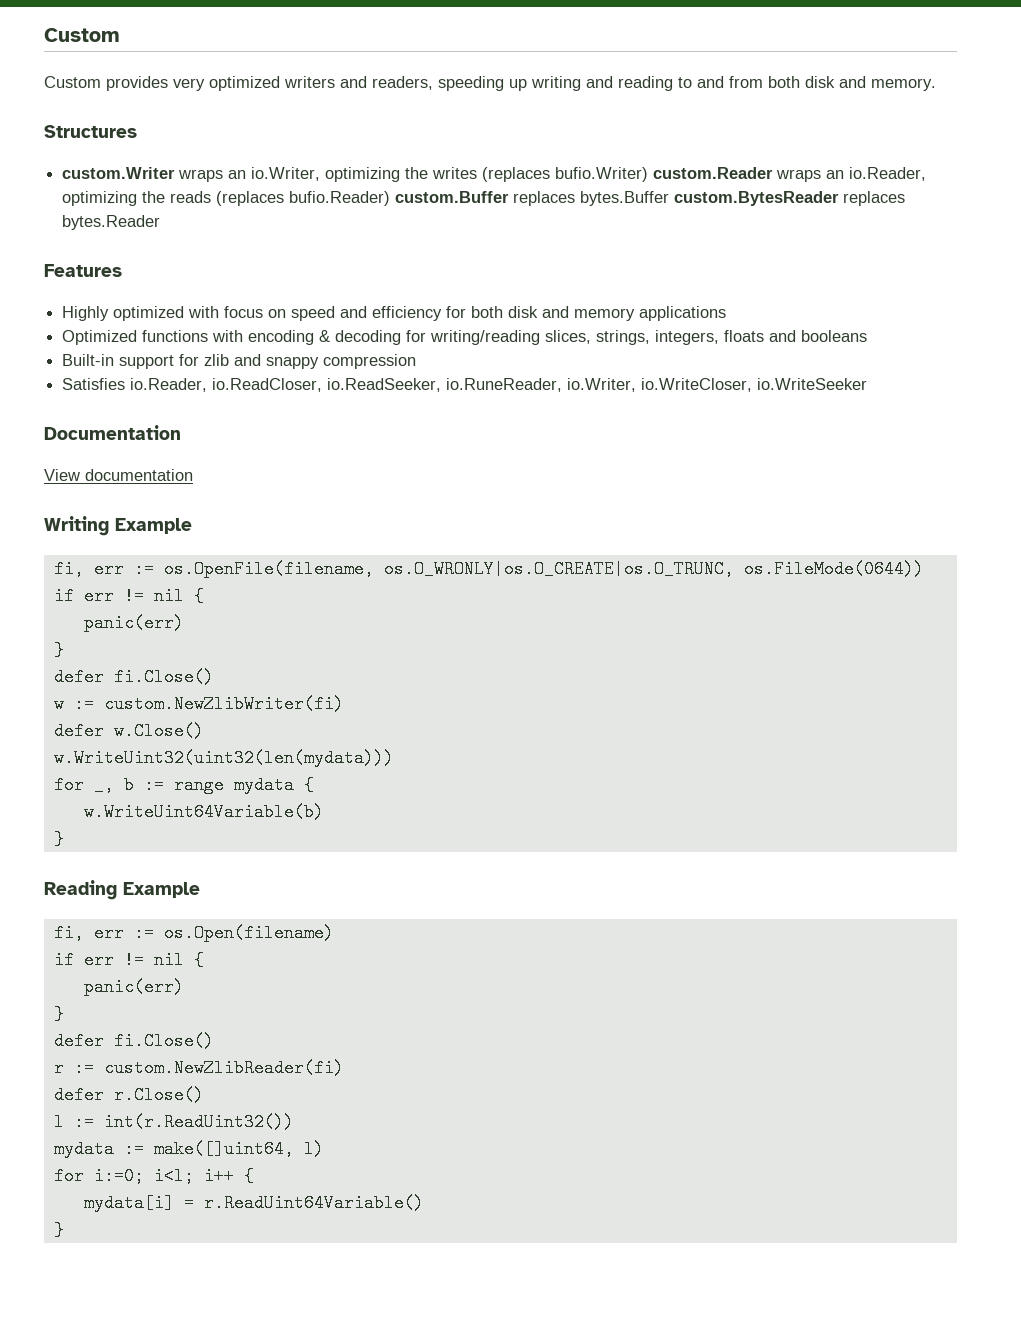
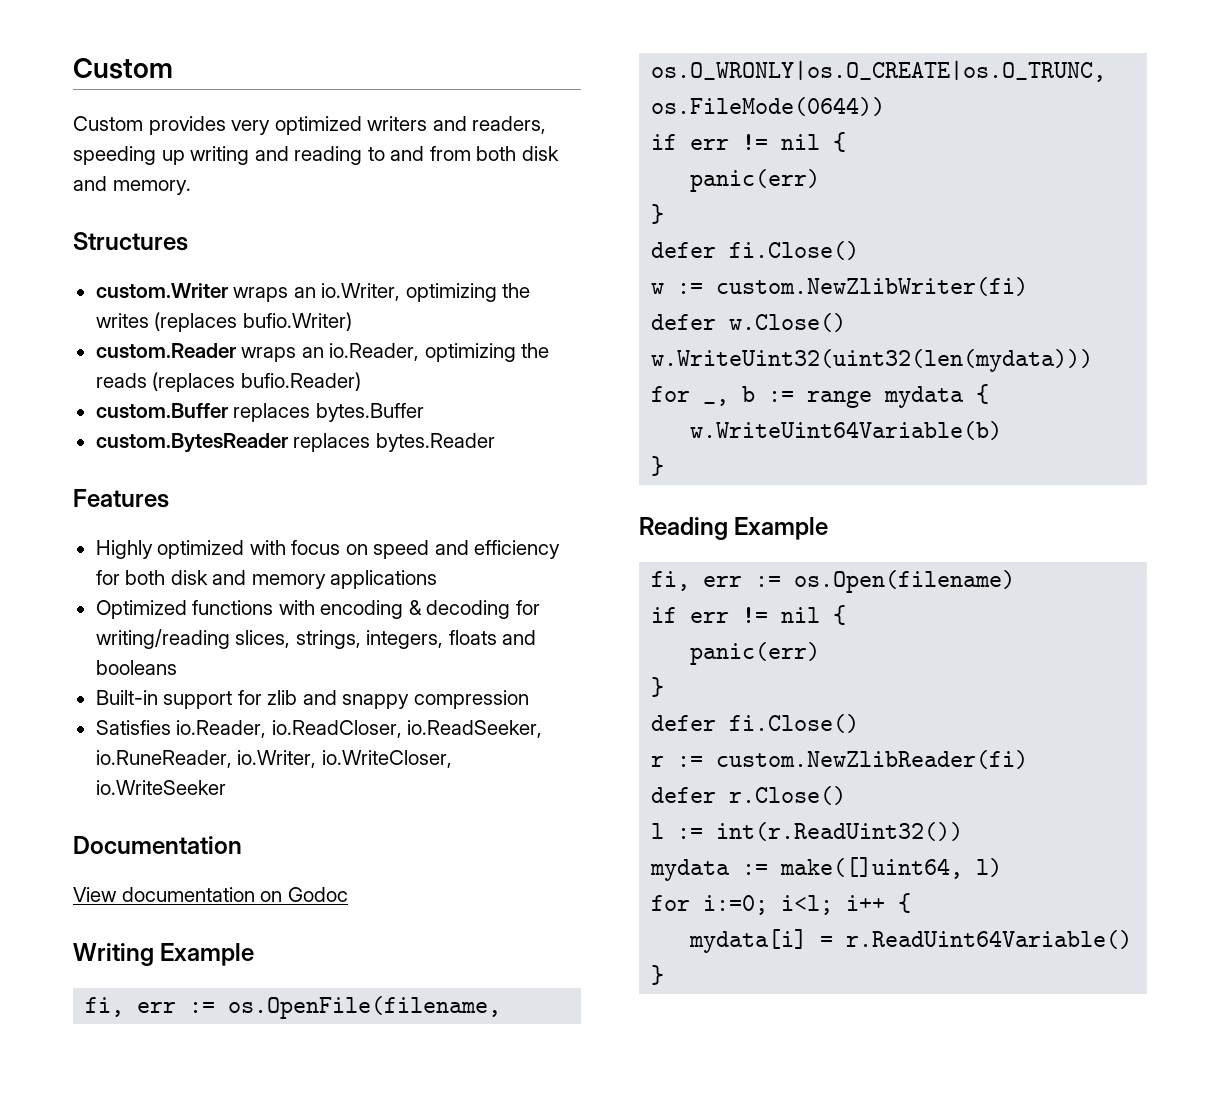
- custom.Writer wraps an io.Writer, optimizing the writes (replaces bufio.Writer) custom.Reader wraps an io.Reader, optimizing the reads (replaces bufio.Reader) custom.Buffer replaces bytes.Buffer custom.BytesReader replaces bytes.Reader
+ custom.Writer wraps an io.Writer, optimizing the writes (replaces bufio.Writer)
+ custom.Reader wraps an io.Reader, optimizing the reads (replaces bufio.Reader)
+ custom.Buffer replaces bytes.Buffer
+ custom.BytesReader replaces bytes.Reader
- View documentation
+ View documentation on Godoc

